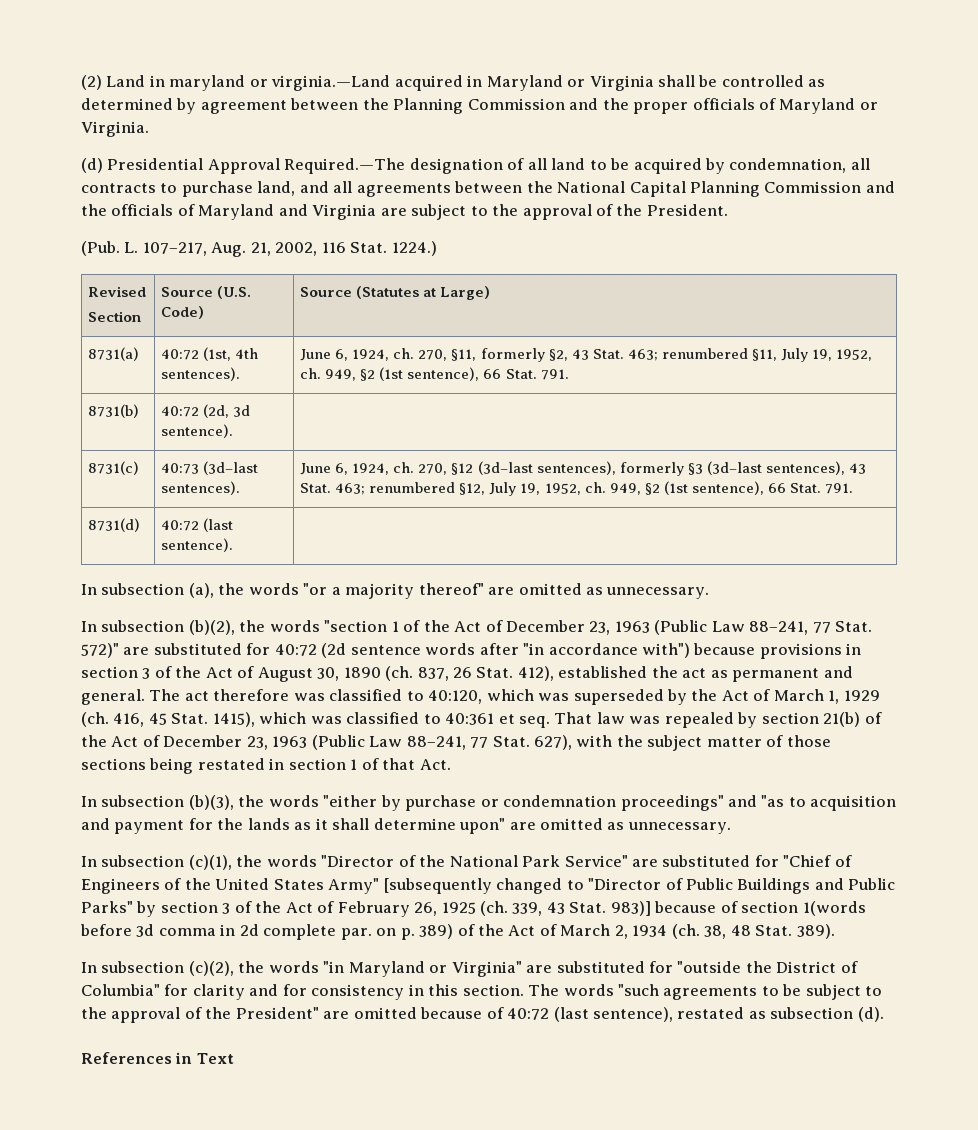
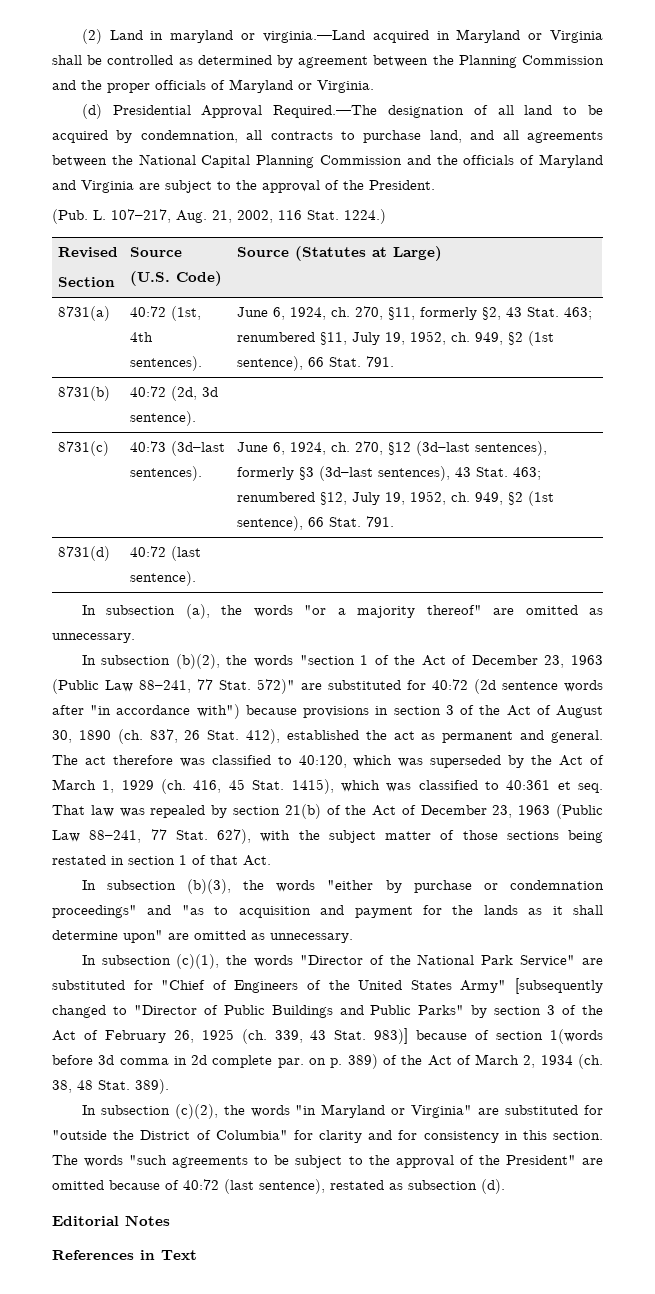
+ Editorial Notes

